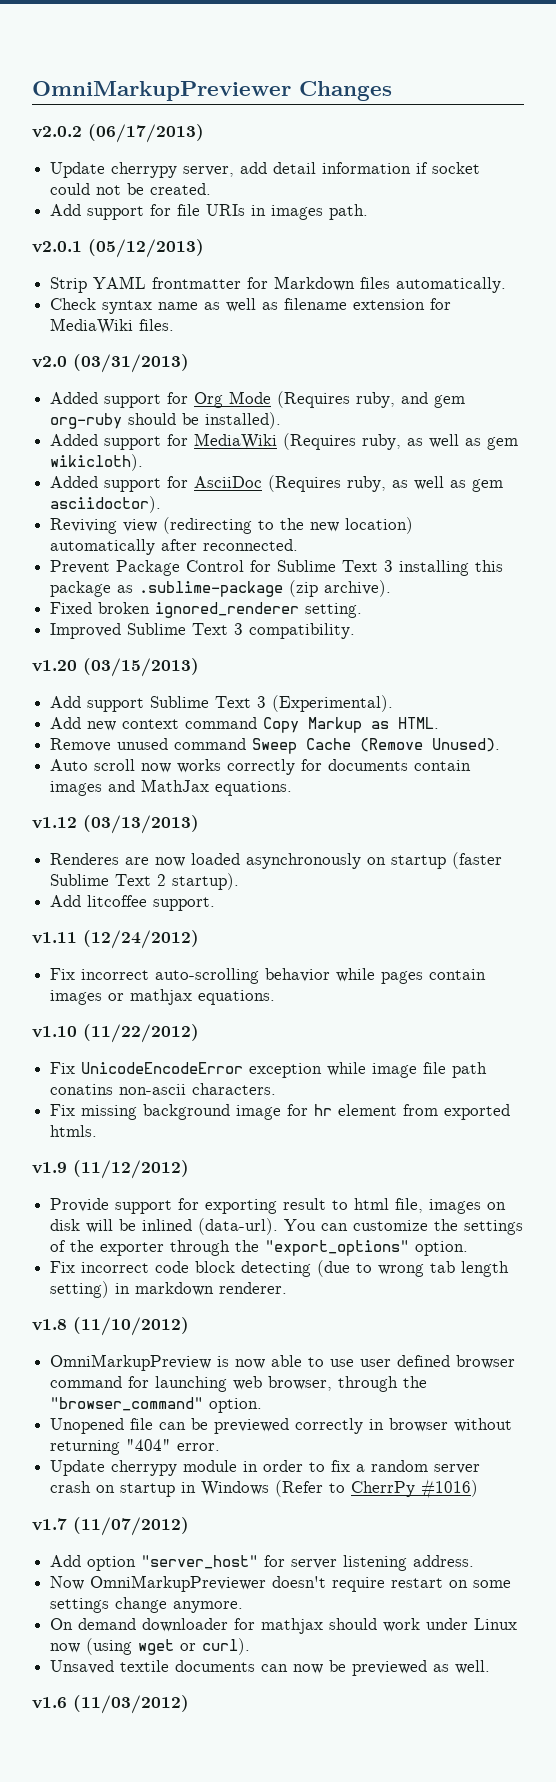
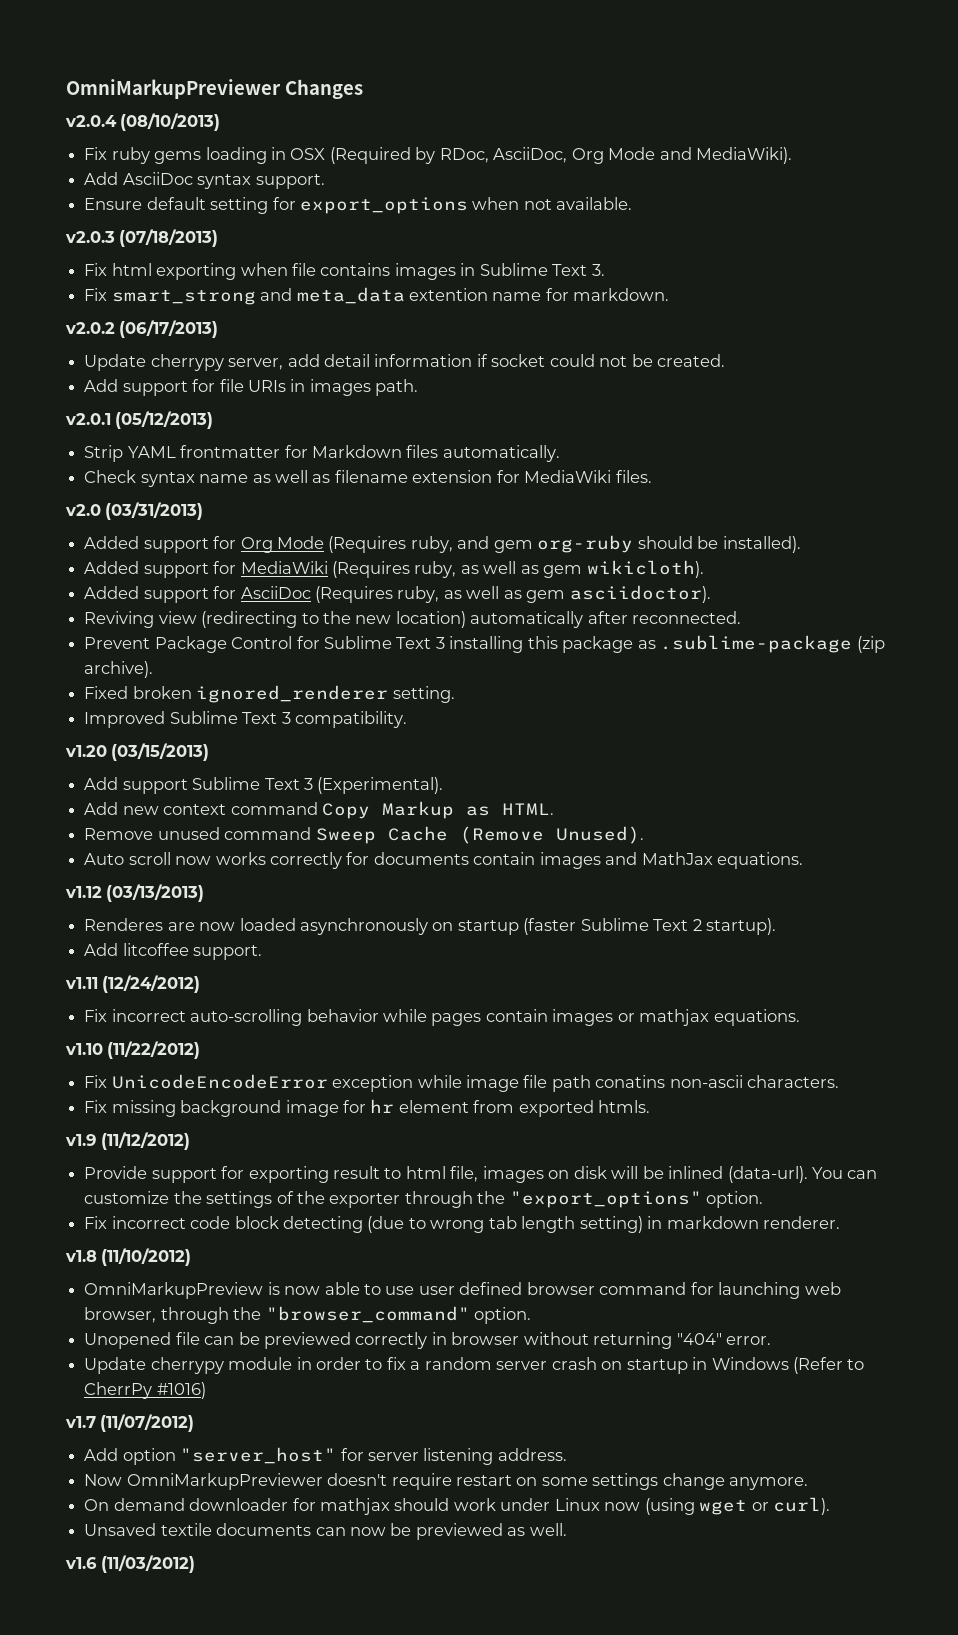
+ v2.0.4 (08/10/2013)
+ Fix ruby gems loading in OSX (Required by RDoc, AsciiDoc, Org Mode and MediaWiki).
+ Add AsciiDoc syntax support.
+ Ensure default setting for export_options when not available.
+ v2.0.3 (07/18/2013)
+ Fix html exporting when file contains images in Sublime Text 3.
+ Fix smart_strong and meta_data extention name for markdown.

